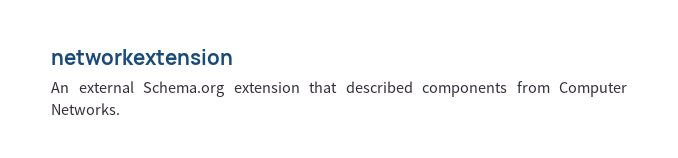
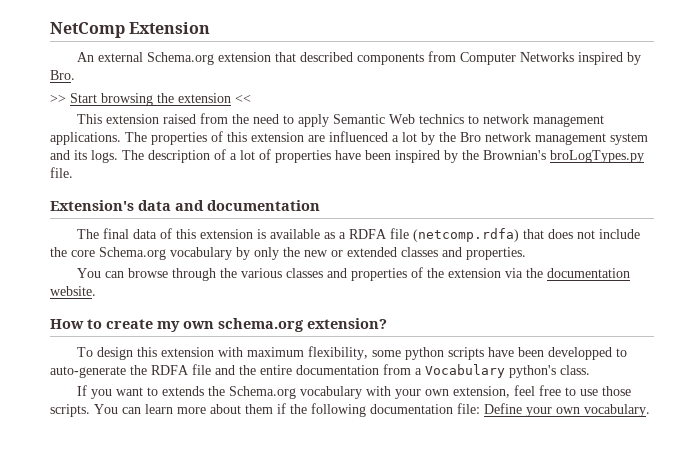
- networkextension
+ NetComp Extension
- An external Schema.org extension that described components from Computer Networks.
+ An external Schema.org extension that described components from Computer Networks inspired by Bro.
+ >> Start browsing the extension <<
+ This extension raised from the need to apply Semantic Web technics to network management applications. The properties of this extension are influenced a lot by the Bro network management system and its logs. The description of a lot of properties have been inspired by the Brownian's broLogTypes.py file.
+ Extension's data and documentation
+ The final data of this extension is available as a RDFA file (netcomp.rdfa) that does not include the core Schema.org vocabulary by only the new or extended classes and properties.
+ You can browse through the various classes and properties of the extension via the documentation website.
+ How to create my own schema.org extension?
+ To design this extension with maximum flexibility, some python scripts have been developped to auto-generate the RDFA file and the entire documentation from a Vocabulary python's class.
+ If you want to extends the Schema.org vocabulary with your own extension, feel free to use those scripts. You can learn more about them if the following documentation file: Define your own vocabulary.

